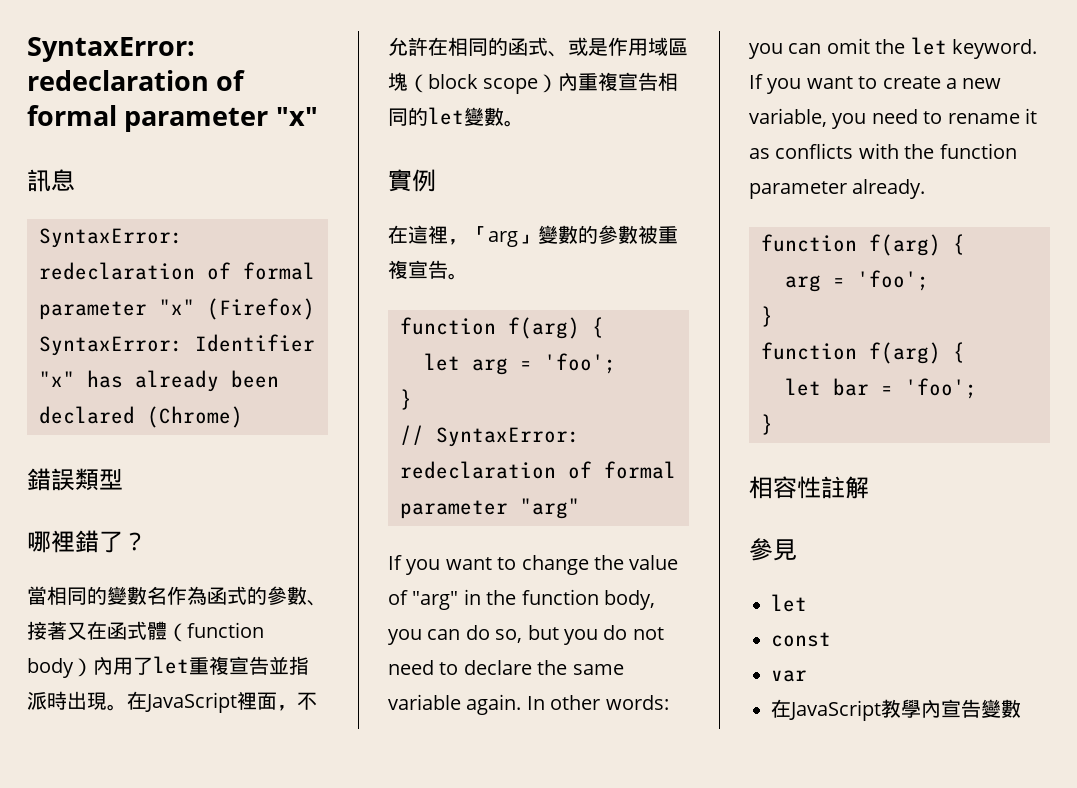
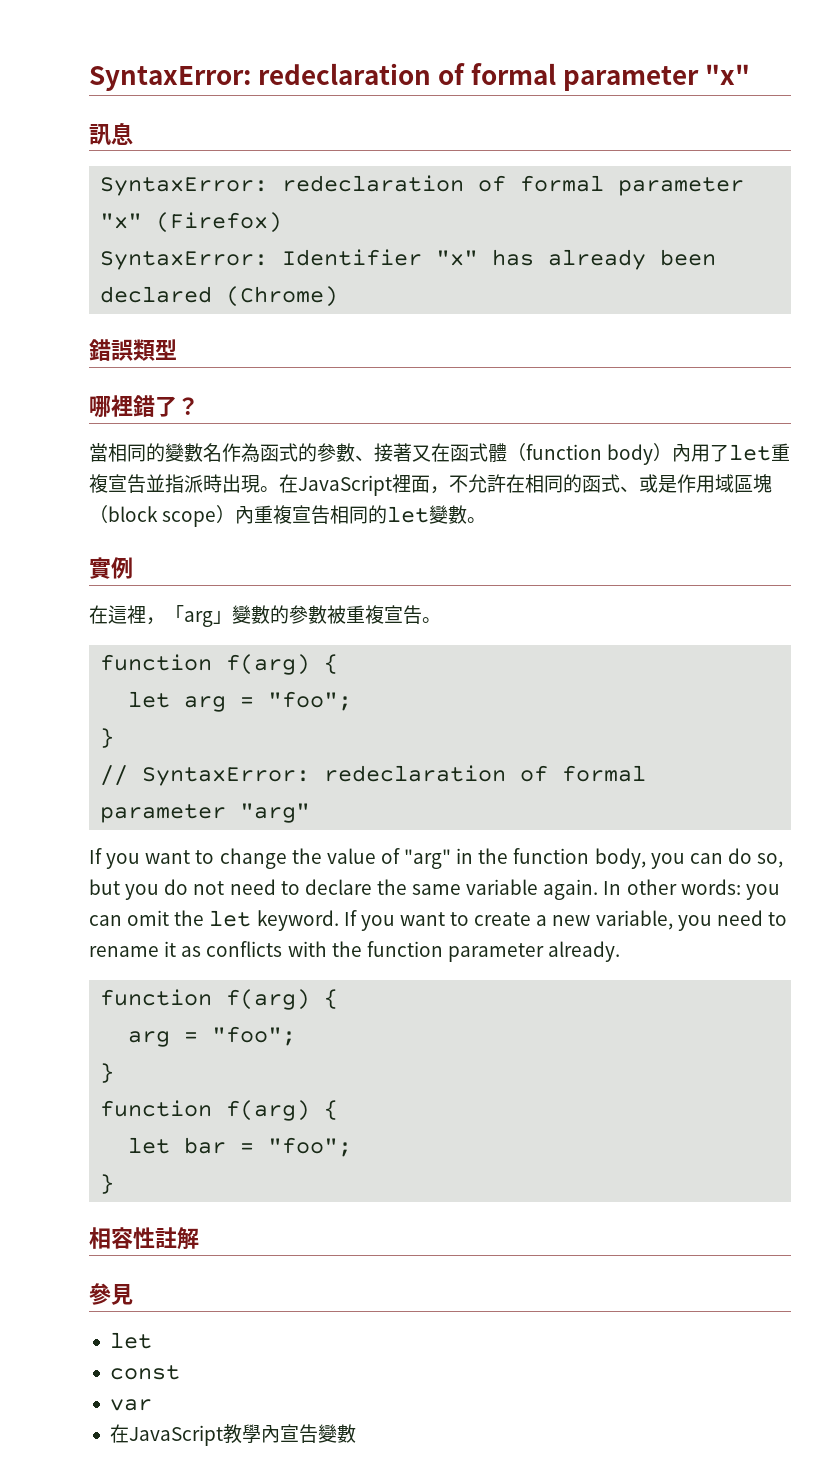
- let arg = 'foo';
+ let arg = "foo";
  If you want to create a new variable, you need to rename it as conflicts with the function parameter already.
  function f(arg) {
- arg = 'foo';
+ arg = "foo";
- let bar = 'foo';
+ let bar = "foo";

